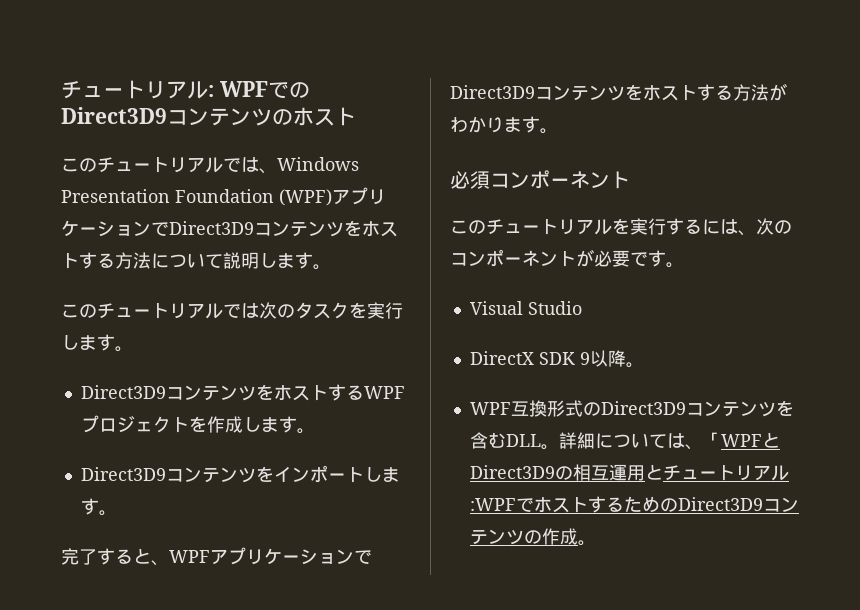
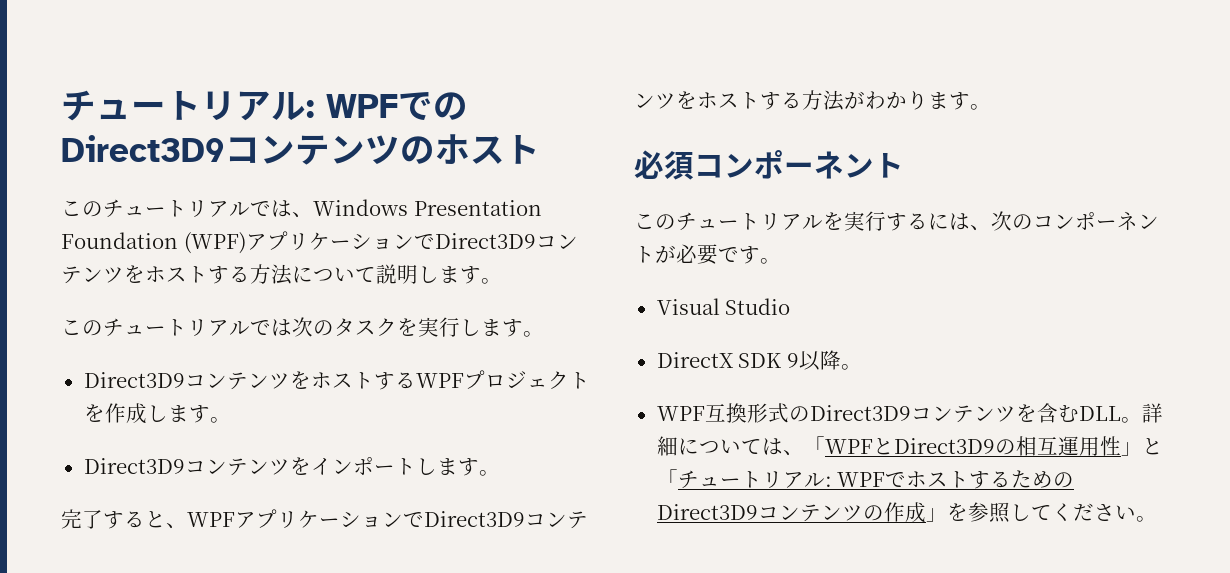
- 詳細については、「WPFとDirect3D9の相互運用とチュートリアル:WPFでホストするためのDirect3D9コンテンツの作成。
+ 詳細については、「WPFとDirect3D9の相互運用性」と「チュートリアル: WPFでホストするためのDirect3D9コンテンツの作成」を参照してください。

